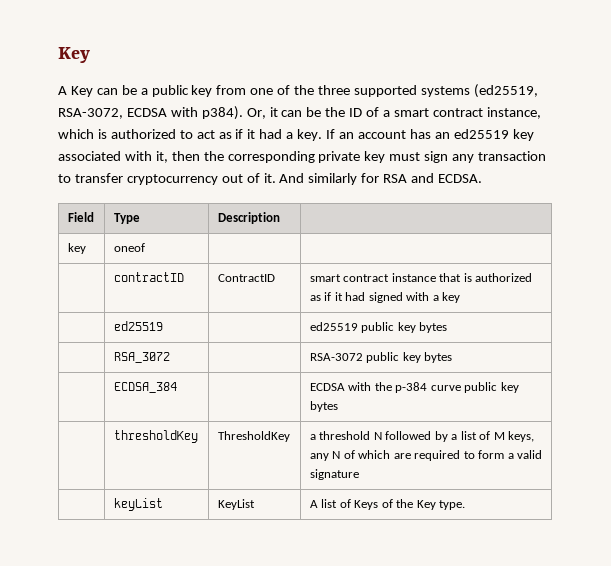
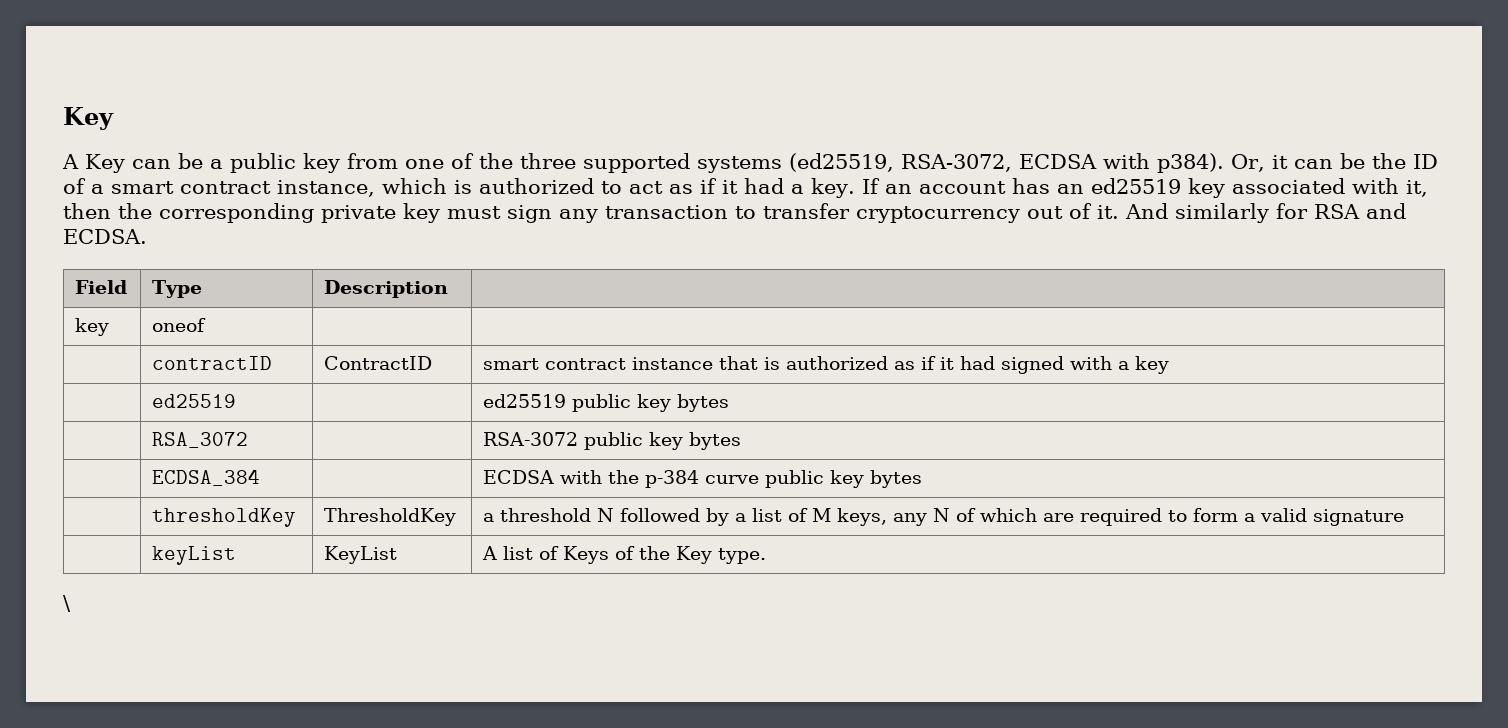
+ \

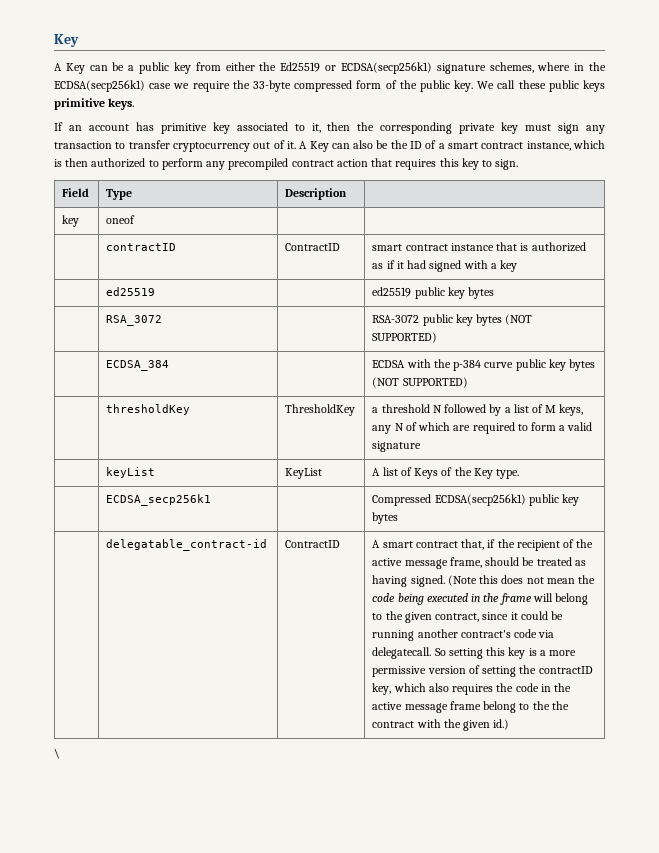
- A Key can be a public key from one of the three supported systems (ed25519, RSA-3072, ECDSA with p384). Or, it can be the ID of a smart contract instance, which is authorized to act as if it had a key. If an account has an ed25519 key associated with it, then the corresponding private key must sign any transaction to transfer cryptocurrency out of it.
+ A Key can be a public key from either the Ed25519 or ECDSA(secp256k1) signature schemes, where in the ECDSA(secp256k1) case we require the 33-byte compressed form of the public key. We call these public keys primitive keys.
+ If an account has primitive key associated to it, then the corresponding private key must sign any transaction to transfer cryptocurrency out of it.
- And similarly for RSA and ECDSA.
+ A Key can also be the ID of a smart contract instance, which is then authorized to perform any precompiled contract action that requires this key to sign.
- | RSA_3072 | | RSA-3072 public key bytes
+ | RSA_3072 | | RSA-3072 public key bytes (NOT SUPPORTED)
- | ECDSA_384 | | ECDSA with the p-384 curve public key bytes
+ | ECDSA_384 | | ECDSA with the p-384 curve public key bytes (NOT SUPPORTED)
+ | ECDSA_secp256k1 | | Compressed ECDSA(secp256k1) public key bytes
+ | delegatable_contract-id | ContractID | A smart contract that, if the recipient of the active message frame, should be treated as having signed. (Note this does not mean the code being executed in the frame will belong to the given contract, since it could be running another contract's code via delegatecall. So setting this key is a more permissive version of setting the contractID key, which also requires the code in the active message frame belong to the the contract with the given id.)

